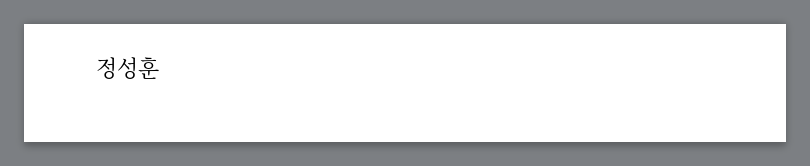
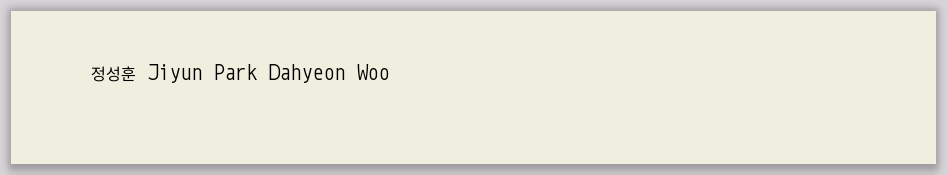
- 정성훈
+ 정성훈 Jiyun Park Dahyeon Woo

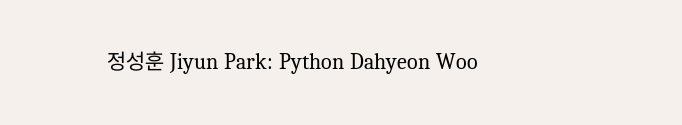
- 정성훈 Jiyun Park Dahyeon Woo
+ 정성훈 Jiyun Park: Python Dahyeon Woo

